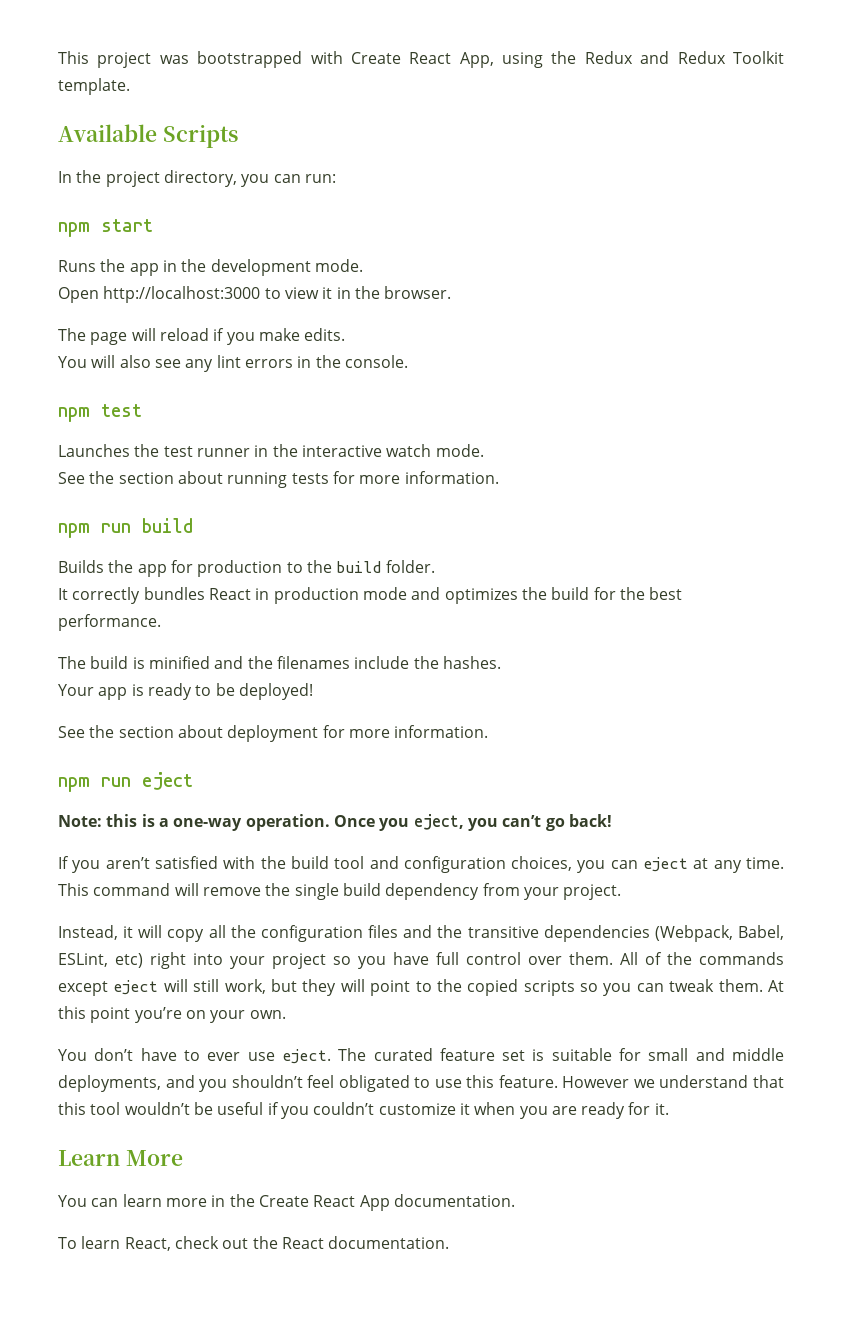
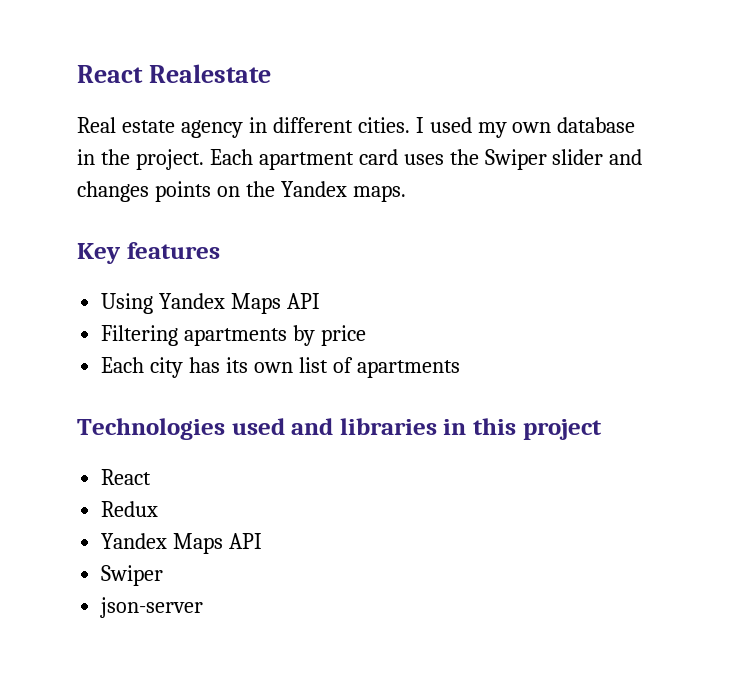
- This project was bootstrapped with Create React App, using the Redux and Redux Toolkit template.
- Available Scripts
- In the project directory, you can run:
- npm start
- Runs the app in the development mode.
- Open http://localhost:3000 to view it in the browser.
- The page will reload if you make edits.
- You will also see any lint errors in the console.
- npm test
- Launches the test runner in the interactive watch mode.
- See the section about running tests for more information.
- npm run build
- Builds the app for production to the build folder.
- It correctly bundles React in production mode and optimizes the build for the best performance.
- The build is minified and the filenames include the hashes.
- Your app is ready to be deployed!
- See the section about deployment for more information.
- npm run eject
- Note: this is a one-way operation. Once you eject, you can’t go back!
- If you aren’t satisfied with the build tool and configuration choices, you can eject at any time. This command will remove the single build dependency from your project.
- Instead, it will copy all the configuration files and the transitive dependencies (Webpack, Babel, ESLint, etc) right into your project so you have full control over them. All of the commands except eject will still work, but they will point to the copied scripts so you can tweak them. At this point you’re on your own.
- You don’t have to ever use eject. The curated feature set is suitable for small and middle deployments, and you shouldn’t feel obligated to use this feature. However we understand that this tool wouldn’t be useful if you couldn’t customize it when you are ready for it.
- Learn More
- You can learn more in the Create React App documentation.
- To learn React, check out the React documentation.
+ React Realestate
+ Real estate agency in different cities. I used my own database in the project. Each apartment card uses the Swiper slider and changes points on the Yandex maps.
+ Key features
+ Using Yandex Maps API
+ Filtering apartments by price
+ Each city has its own list of apartments
+ Technologies used and libraries in this project
+ React
+ Redux
+ Yandex Maps API
+ Swiper
+ json-server

